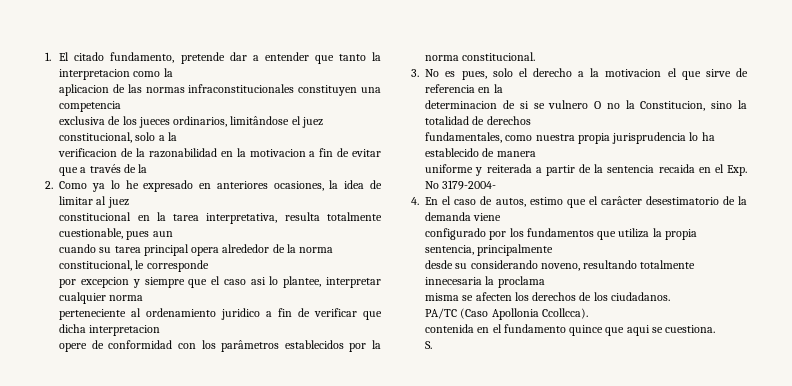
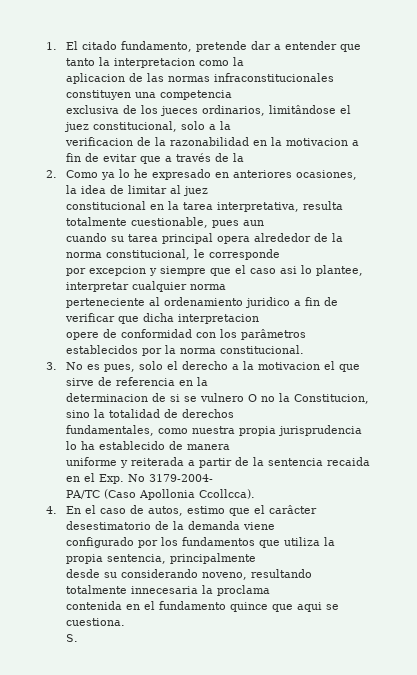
+ PA/TC (Caso Apollonia Ccollcca).
- misma se afecten los derechos de los ciudadanos.
- PA/TC (Caso Apollonia Ccollcca).

